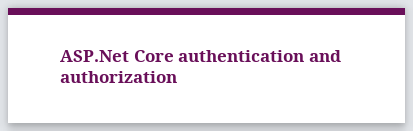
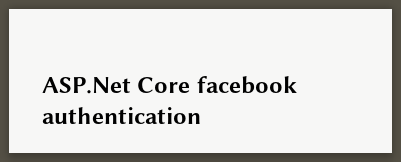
- ASP.Net Core authentication and authorization
+ ASP.Net Core facebook authentication

